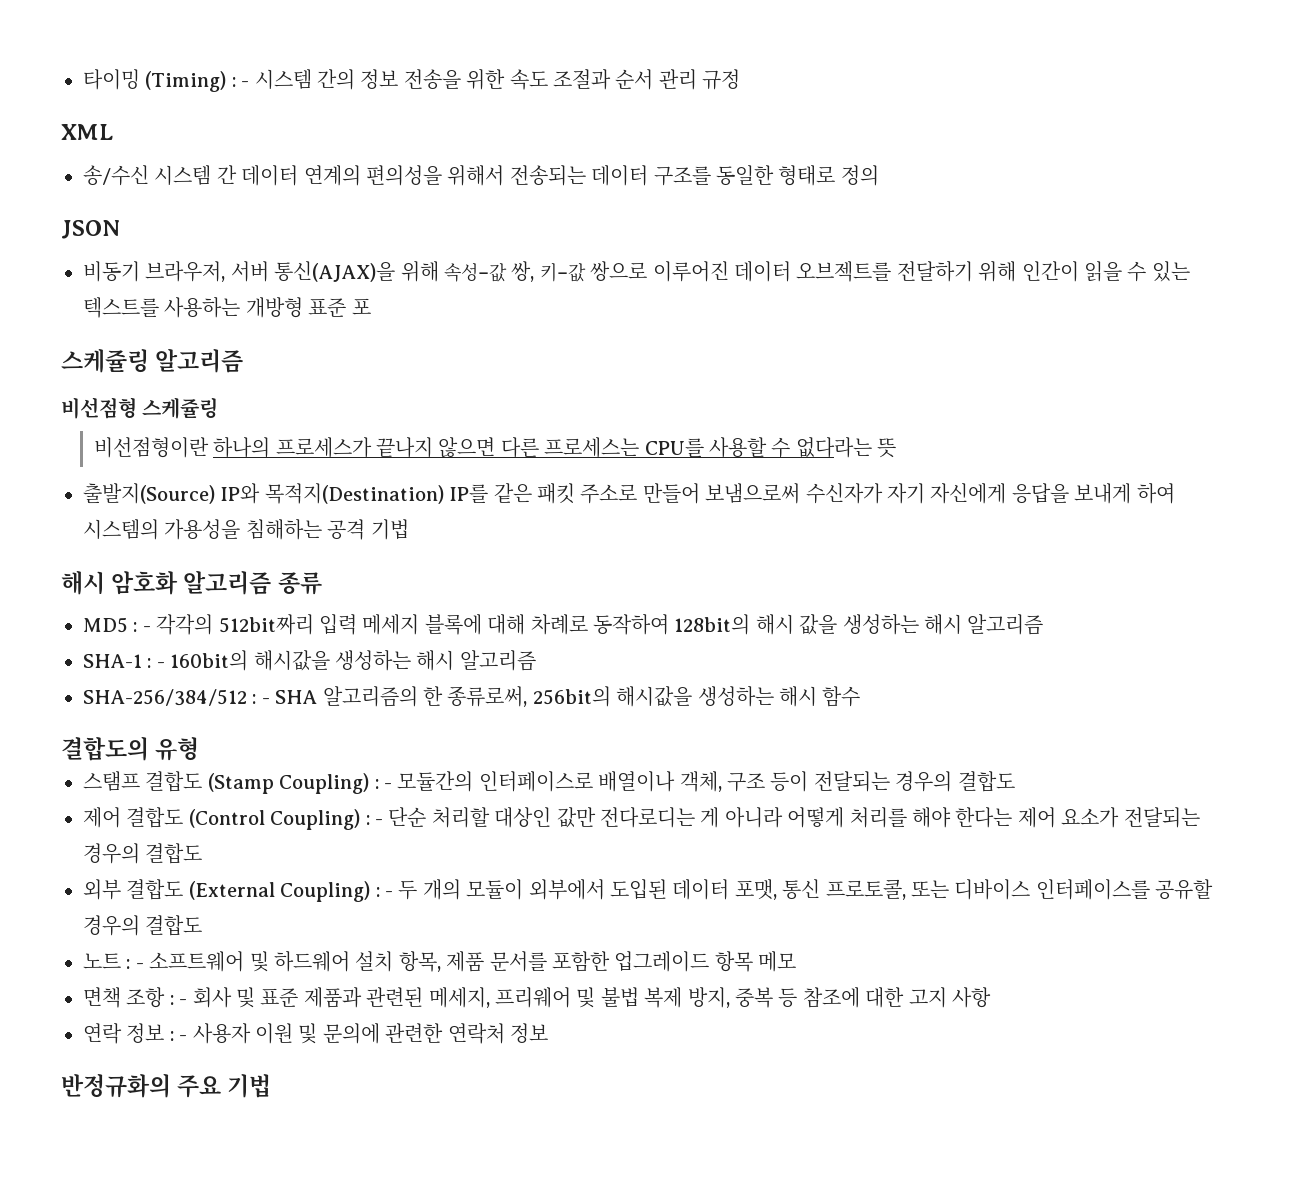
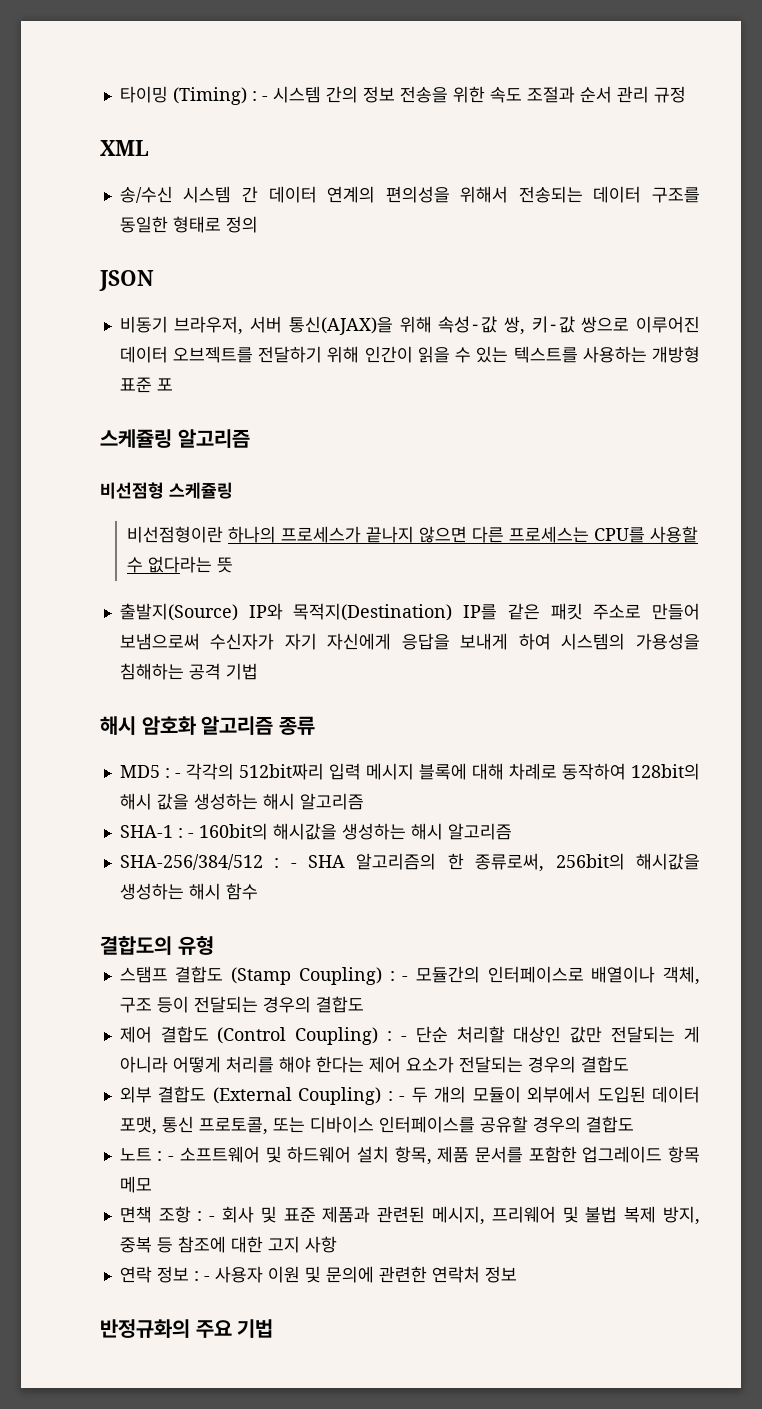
- MD5 : - 각각의 512bit짜리 입력 메세지 블록에 대해 차례로 동작하여 128bit의 해시 값을 생성하는 해시 알고리즘
+ MD5 : - 각각의 512bit짜리 입력 메시지 블록에 대해 차례로 동작하여 128bit의 해시 값을 생성하는 해시 알고리즘
- 제어 결합도 (Control Coupling) : - 단순 처리할 대상인 값만 전다로디는 게 아니라 어떻게 처리를 해야 한다는 제어 요소가 전달되는 경우의 결합도
+ 제어 결합도 (Control Coupling) : - 단순 처리할 대상인 값만 전달되는 게 아니라 어떻게 처리를 해야 한다는 제어 요소가 전달되는 경우의 결합도
- 면책 조항 : - 회사 및 표준 제품과 관련된 메세지, 프리웨어 및 불법 복제 방지, 중복 등 참조에 대한 고지 사항
+ 면책 조항 : - 회사 및 표준 제품과 관련된 메시지, 프리웨어 및 불법 복제 방지, 중복 등 참조에 대한 고지 사항

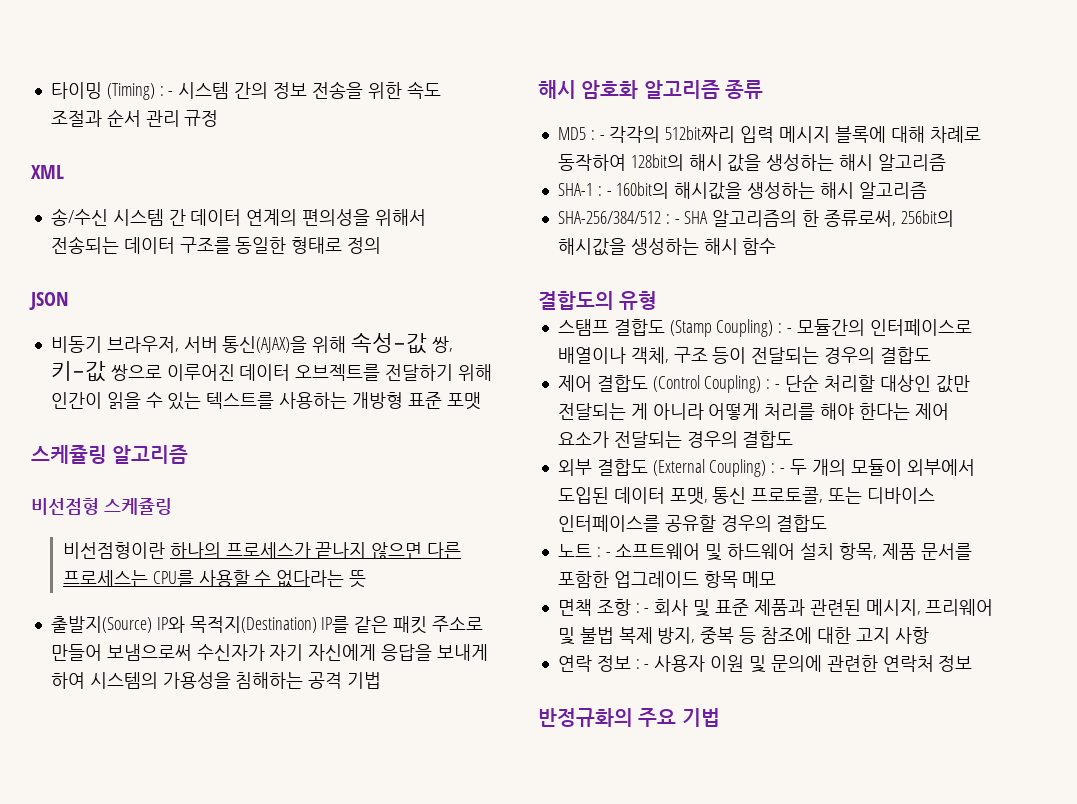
- 비동기 브라우저, 서버 통신(AJAX)을 위해 속성-값 쌍, 키-값 쌍으로 이루어진 데이터 오브젝트를 전달하기 위해 인간이 읽을 수 있는 텍스트를 사용하는 개방형 표준 포
+ 비동기 브라우저, 서버 통신(AJAX)을 위해 속성-값 쌍, 키-값 쌍으로 이루어진 데이터 오브젝트를 전달하기 위해 인간이 읽을 수 있는 텍스트를 사용하는 개방형 표준 포맷

